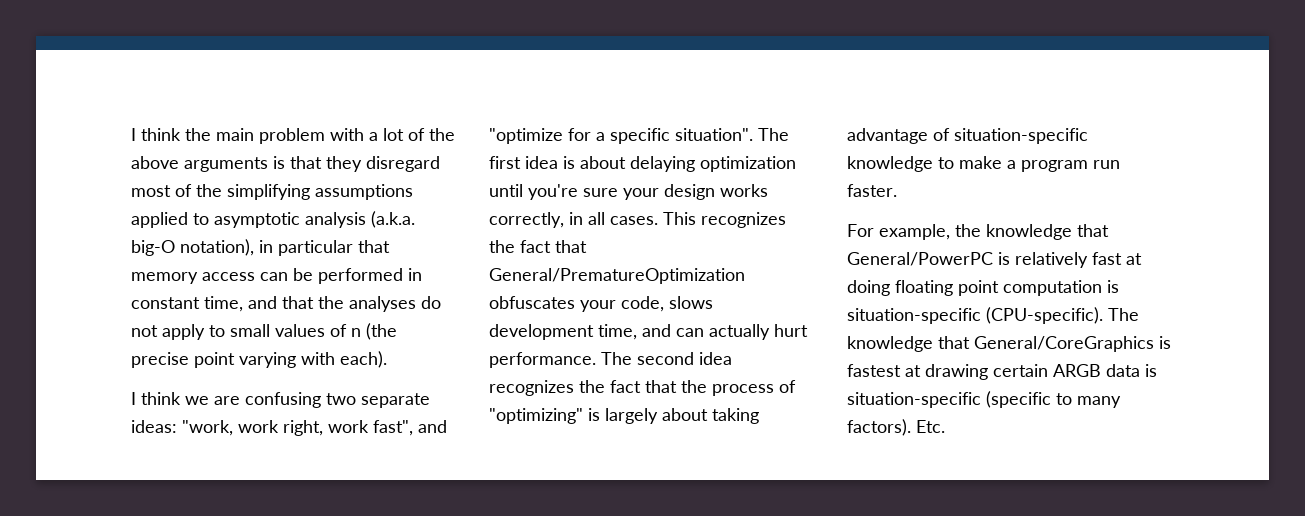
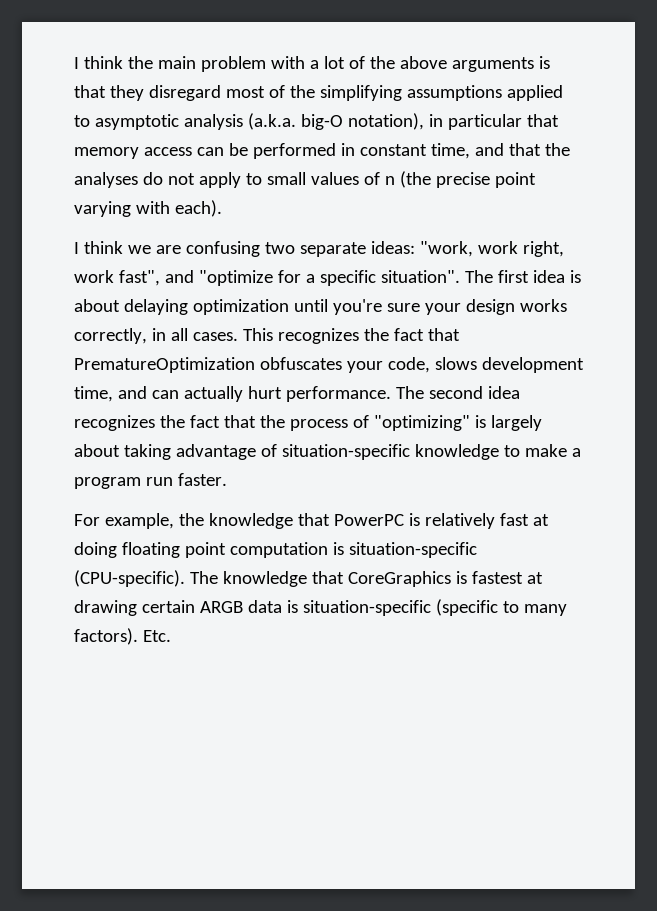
- This recognizes the fact that General/PrematureOptimization obfuscates your code, slows development time, and can actually hurt performance.
+ This recognizes the fact that PrematureOptimization obfuscates your code, slows development time, and can actually hurt performance.
- For example, the knowledge that General/PowerPC is relatively fast at doing floating point computation is situation-specific (CPU-specific).
+ For example, the knowledge that PowerPC is relatively fast at doing floating point computation is situation-specific (CPU-specific).
- The knowledge that General/CoreGraphics is fastest at drawing certain ARGB data is situation-specific (specific to many factors).
+ The knowledge that CoreGraphics is fastest at drawing certain ARGB data is situation-specific (specific to many factors).

